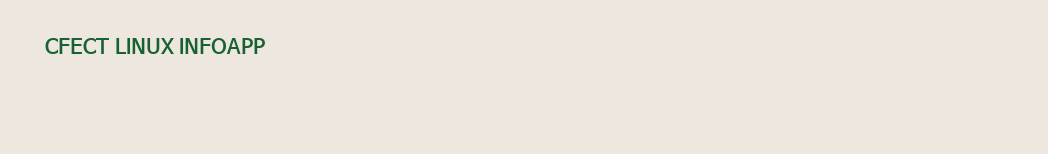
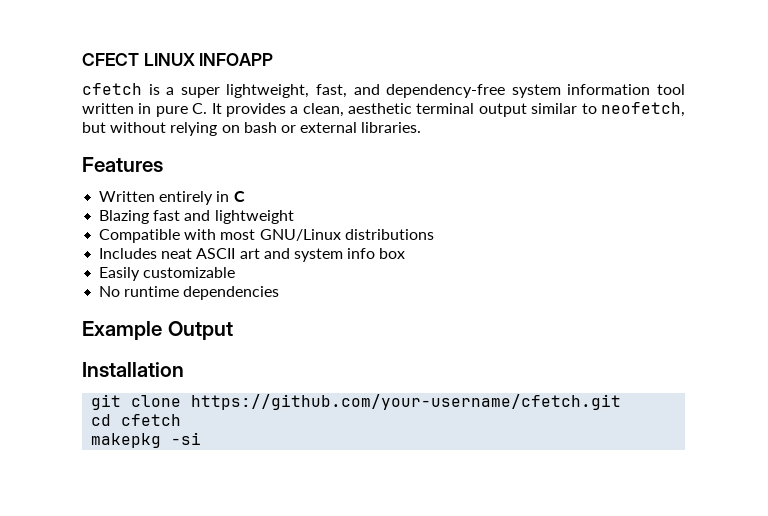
+ cfetch is a super lightweight, fast, and dependency-free system information tool written in pure C. It provides a clean, aesthetic terminal output similar to neofetch, but without relying on bash or external libraries.
+ Features
+ Written entirely in C
+ Blazing fast and lightweight
+ Compatible with most GNU/Linux distributions
+ Includes neat ASCII art and system info box
+ Easily customizable
+ No runtime dependencies
+ Example Output
+ Installation
+ git clone https://github.com/your-username/cfetch.git
+ cd cfetch
+ makepkg -si

